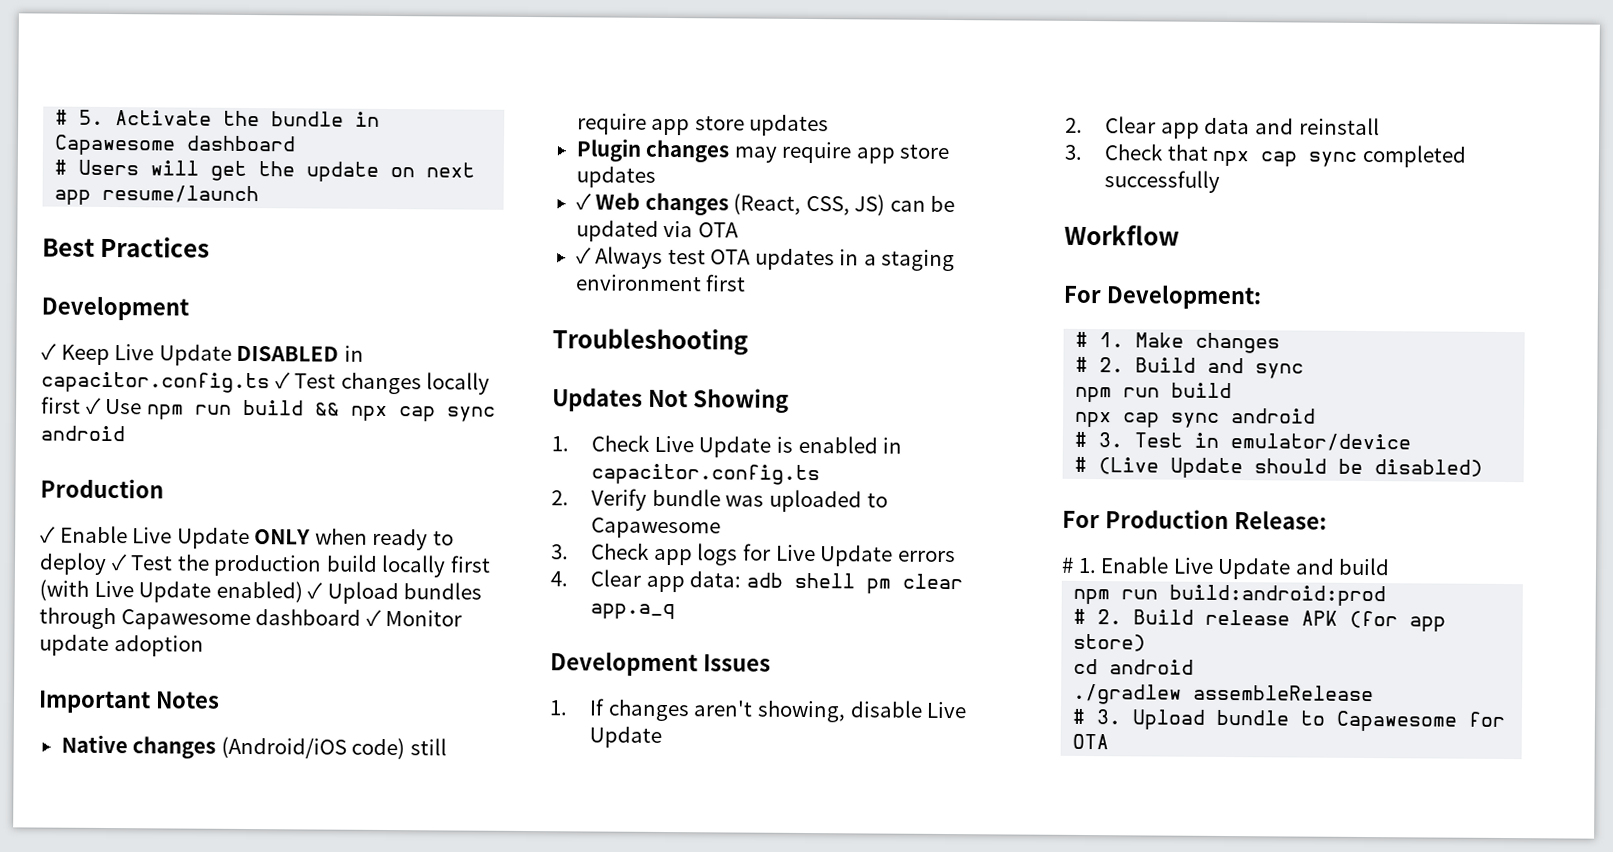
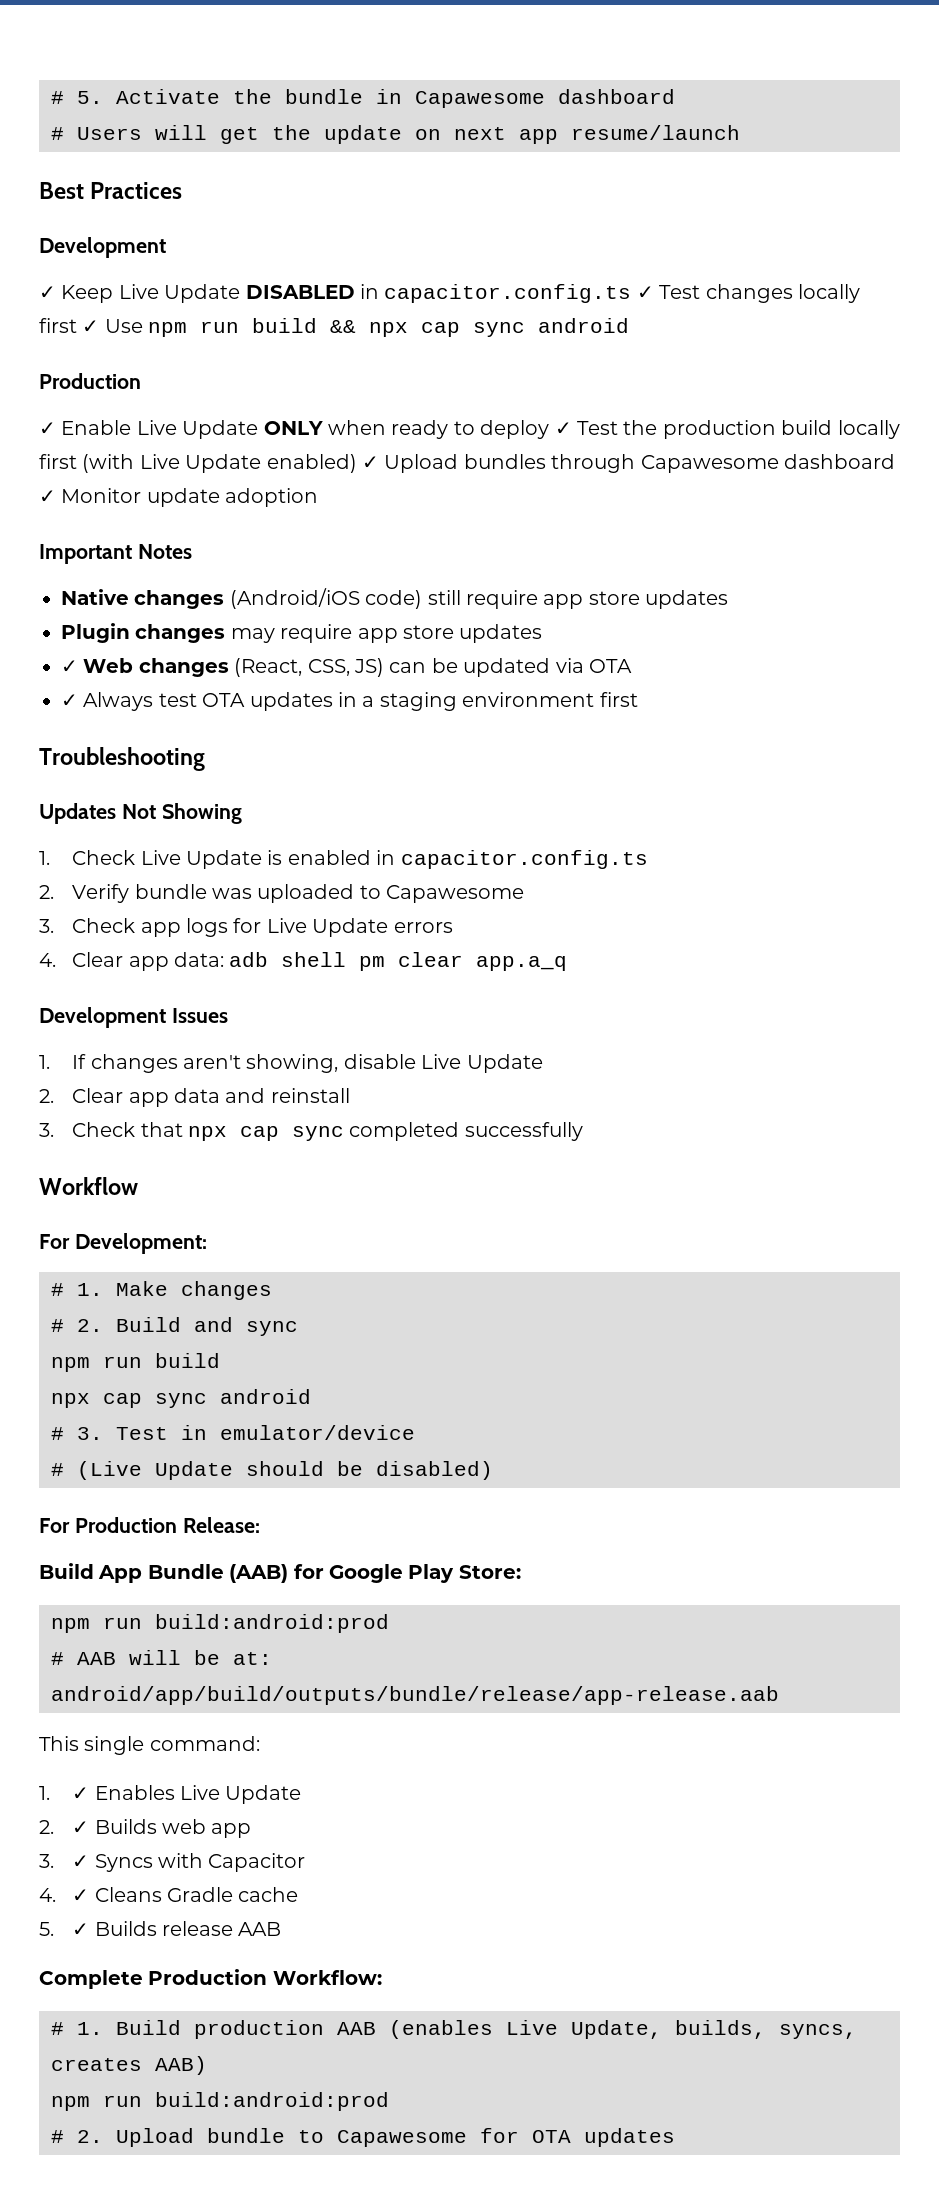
- # 1. Enable Live Update and build
+ Build App Bundle (AAB) for Google Play Store:
+ npm run build:android:prod
+ # AAB will be at: android/app/build/outputs/bundle/release/app-release.aab
+ This single command:
+ 1. ✓ Enables Live Update
+ 2. ✓ Builds web app
+ 3. ✓ Syncs with Capacitor
+ 4. ✓ Cleans Gradle cache
+ 5. ✓ Builds release AAB
+ Complete Production Workflow:
+ # 1. Build production AAB (enables Live Update, builds, syncs, creates AAB)
- # 2. Build release APK (for app store)
- cd android
- ./gradlew assembleRelease
- # 3. Upload bundle to Capawesome for OTA
+ # 2. Upload bundle to Capawesome for OTA updates

